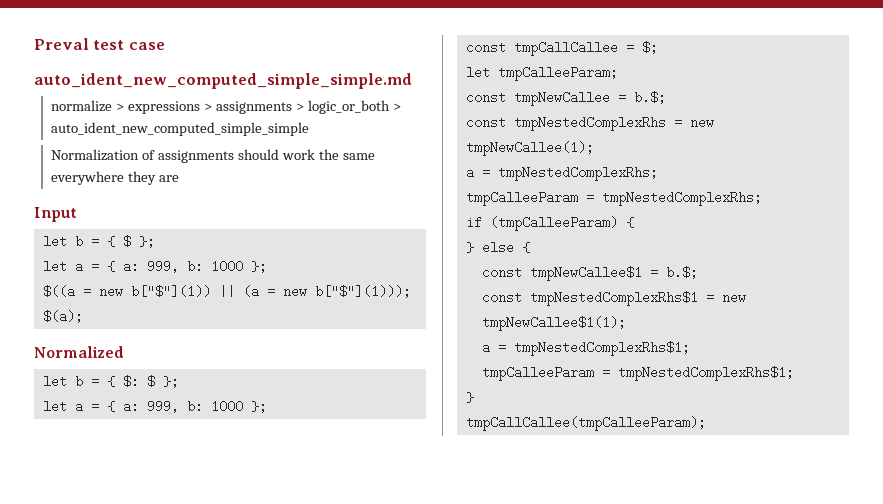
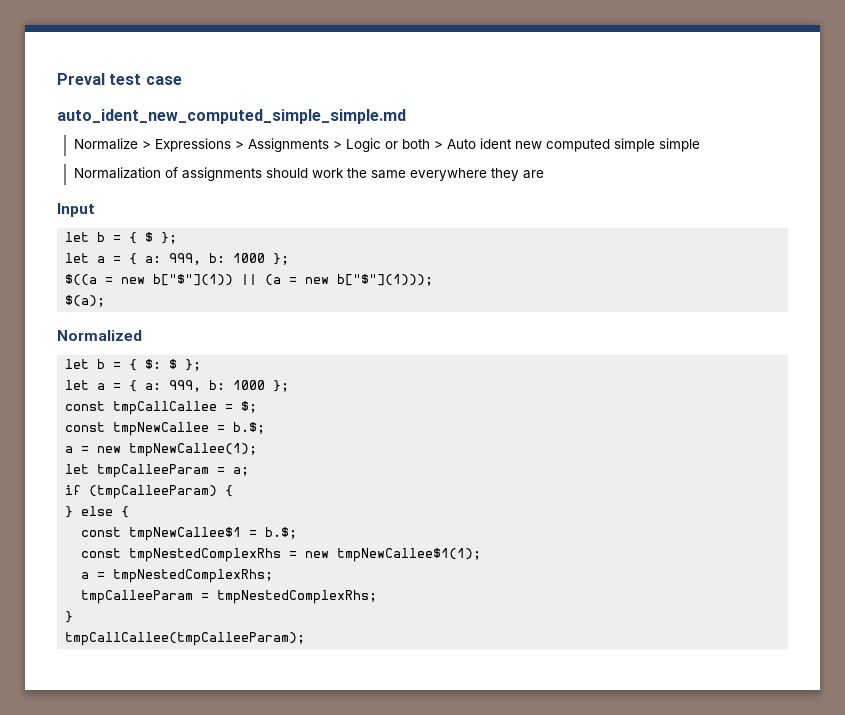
- normalize > expressions > assignments > logic_or_both > auto_ident_new_computed_simple_simple
+ Normalize > Expressions > Assignments > Logic or both > Auto ident new computed simple simple
- let tmpCalleeParam;
- const tmpNestedComplexRhs = new tmpNewCallee(1);
+ a = new tmpNewCallee(1);
- a = tmpNestedComplexRhs;
- tmpCalleeParam = tmpNestedComplexRhs;
+ let tmpCalleeParam = a;
- const tmpNestedComplexRhs$1 = new tmpNewCallee$1(1);
+ const tmpNestedComplexRhs = new tmpNewCallee$1(1);
- a = tmpNestedComplexRhs$1;
- tmpCalleeParam = tmpNestedComplexRhs$1;
+ a = tmpNestedComplexRhs;
+ tmpCalleeParam = tmpNestedComplexRhs;

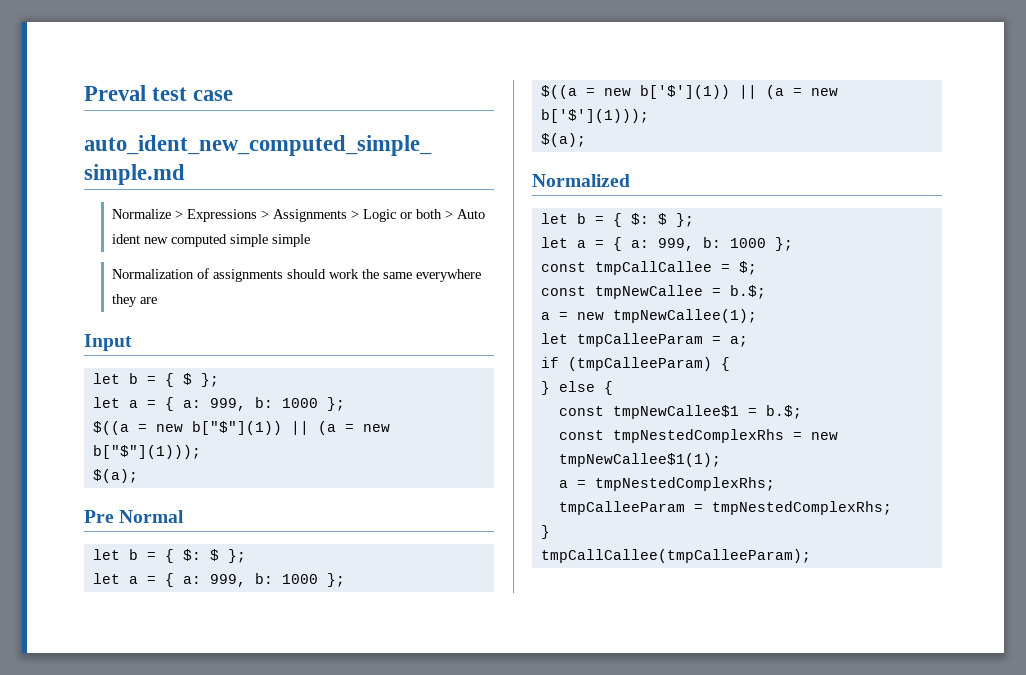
+ Pre Normal
+ let b = { $: $ };
+ let a = { a: 999, b: 1000 };
+ $((a = new b['$'](1)) || (a = new b['$'](1)));
+ $(a);

